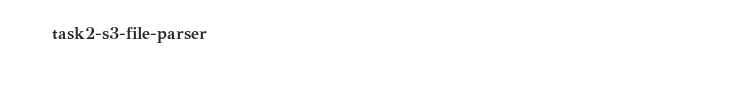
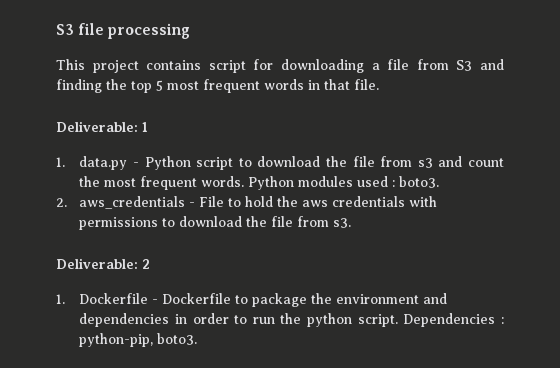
- task2-s3-file-parser
+ S3 file processing
+ This project contains script for downloading a file from S3 and finding the top 5 most frequent words in that file.
+ Deliverable: 1
+ 1. data.py - Python script to download the file from s3 and count the most frequent words. Python modules used : boto3.
+ 2. aws_credentials - File to hold the aws credentials with permissions to download the file from s3.
+ Deliverable: 2
+ 1. Dockerfile - Dockerfile to package the environment and dependencies in order to run the python script. Dependencies : python-pip, boto3.

